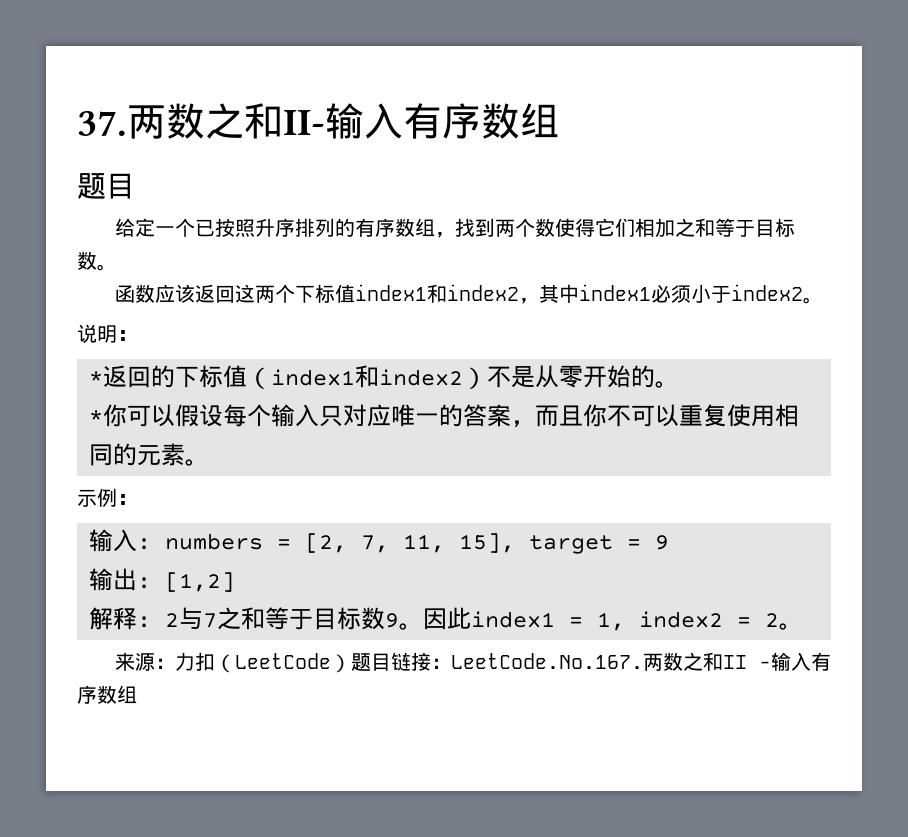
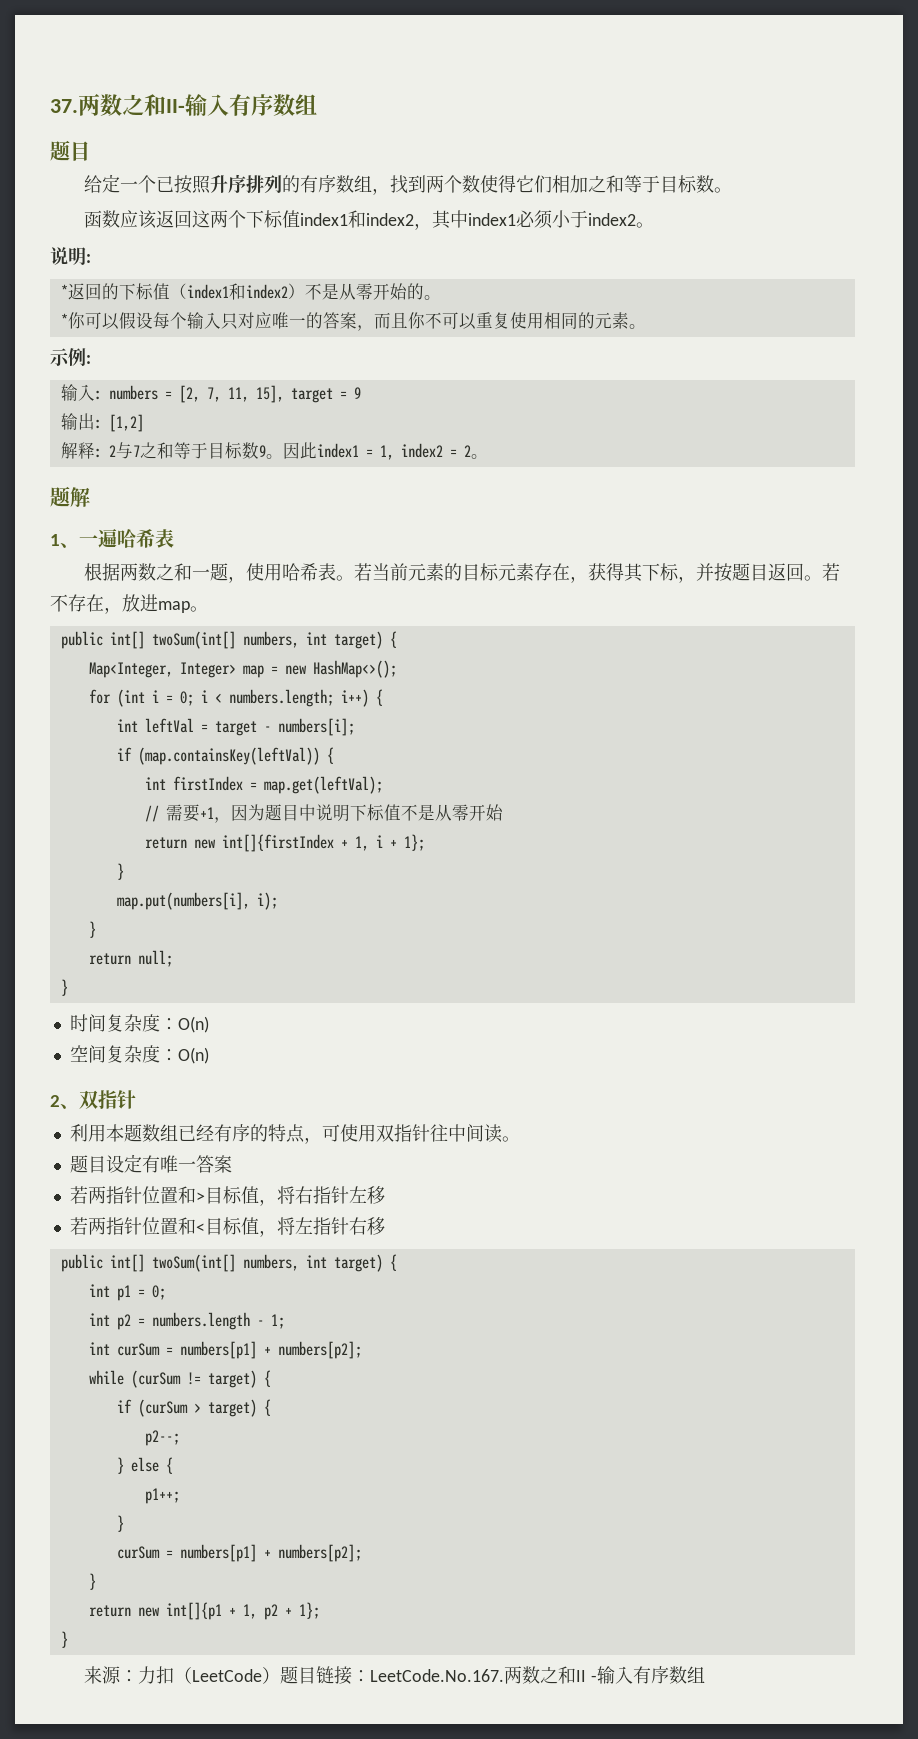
+ 题解
+ 1、一遍哈希表
+ 根据两数之和一题，使用哈希表。若当前元素的目标元素存在，获得其下标，并按题目返回。若不存在，放进map。
+ public int[] twoSum(int[] numbers, int target) {
+ Map<Integer, Integer> map = new HashMap<>();
+ for (int i = 0; i < numbers.length; i++) {
+ int leftVal = target - numbers[i];
+ if (map.containsKey(leftVal)) {
+ int firstIndex = map.get(leftVal);
+ // 需要+1，因为题目中说明下标值不是从零开始
+ return new int[]{firstIndex + 1, i + 1};
+ }
+ map.put(numbers[i], i);
+ }
+ return null;
+ }
+ 时间复杂度：O(n)
+ 空间复杂度：O(n)
+ 2、双指针
+ 利用本题数组已经有序的特点，可使用双指针往中间读。
+ 题目设定有唯一答案
+ 若两指针位置和>目标值，将右指针左移
+ 若两指针位置和<目标值，将左指针右移
+ public int[] twoSum(int[] numbers, int target) {
+ int p1 = 0;
+ int p2 = numbers.length - 1;
+ int curSum = numbers[p1] + numbers[p2];
+ while (curSum != target) {
+ if (curSum > target) {
+ p2--;
+ } else {
+ p1++;
+ }
+ curSum = numbers[p1] + numbers[p2];
+ }
+ return new int[]{p1 + 1, p2 + 1};
+ }

